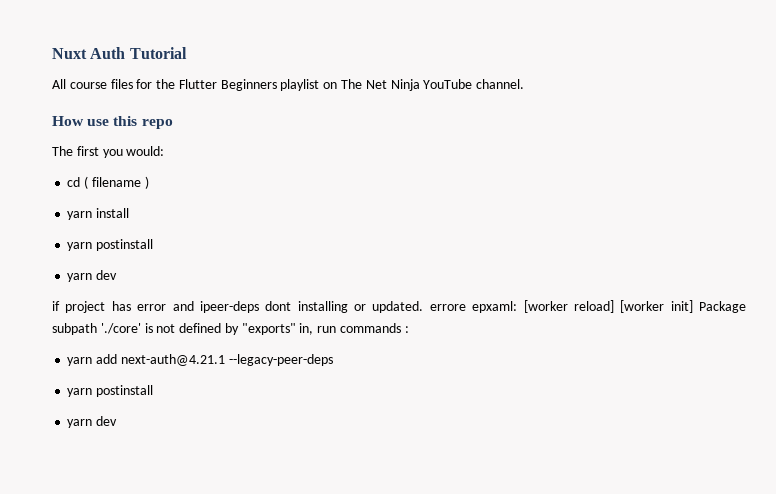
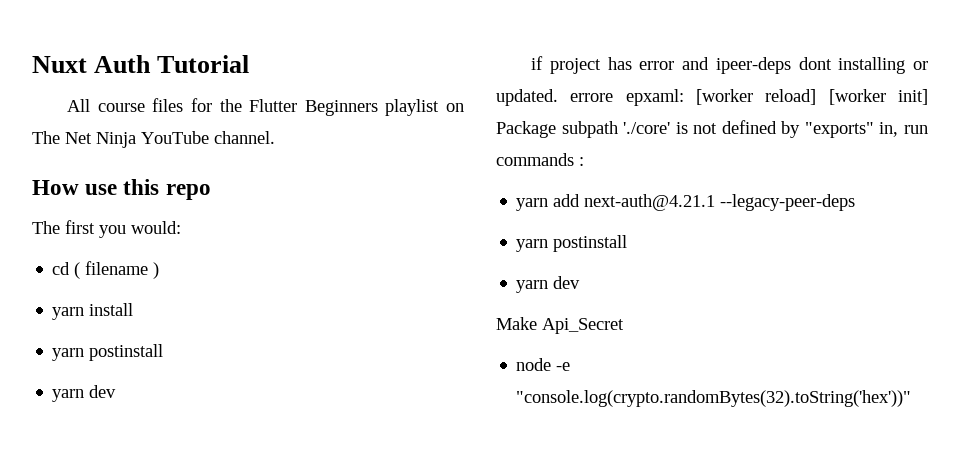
+ Make Api_Secret
+ node -e "console.log(crypto.randomBytes(32).toString('hex'))"

